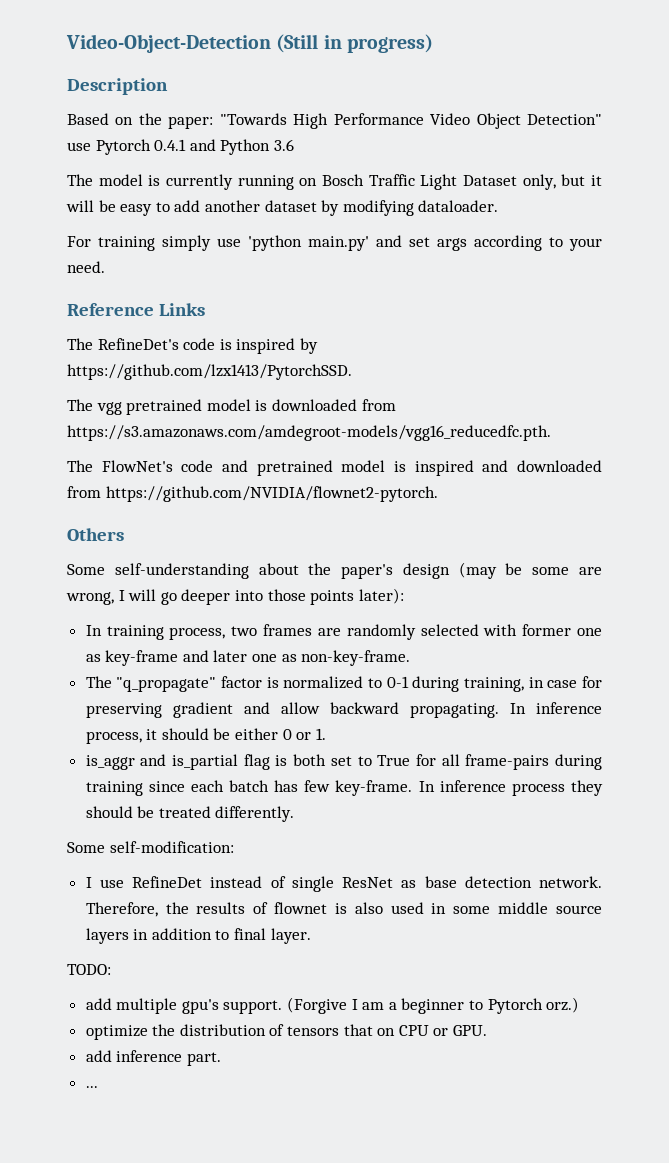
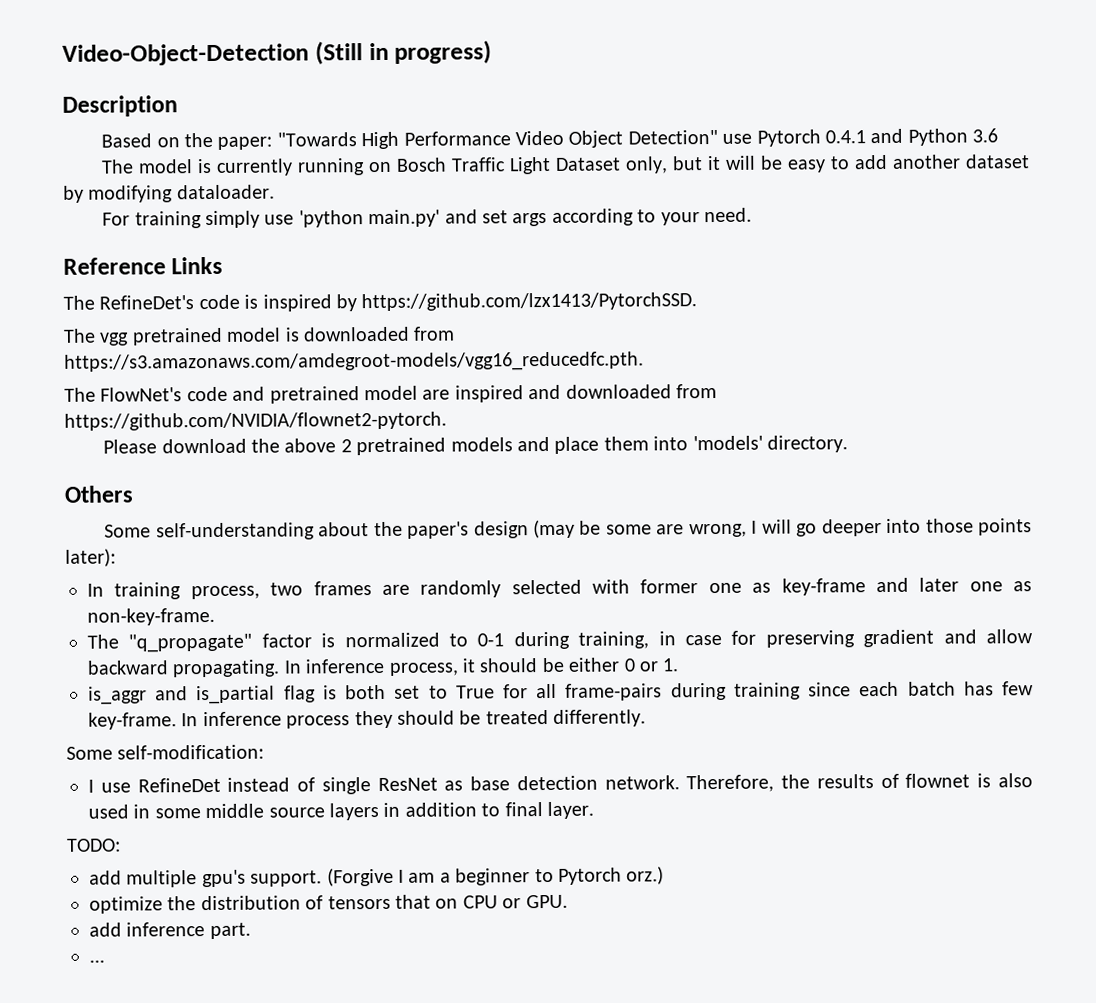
- The FlowNet's code and pretrained model is inspired and downloaded from https://github.com/NVIDIA/flownet2-pytorch.
+ The FlowNet's code and pretrained model are inspired and downloaded from https://github.com/NVIDIA/flownet2-pytorch.
+ Please download the above 2 pretrained models and place them into 'models' directory.

